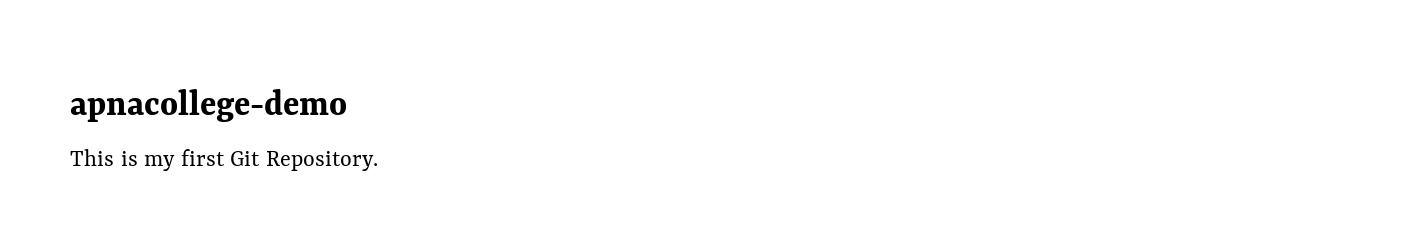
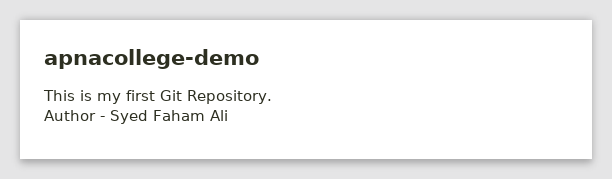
+ Author - Syed Faham Ali

